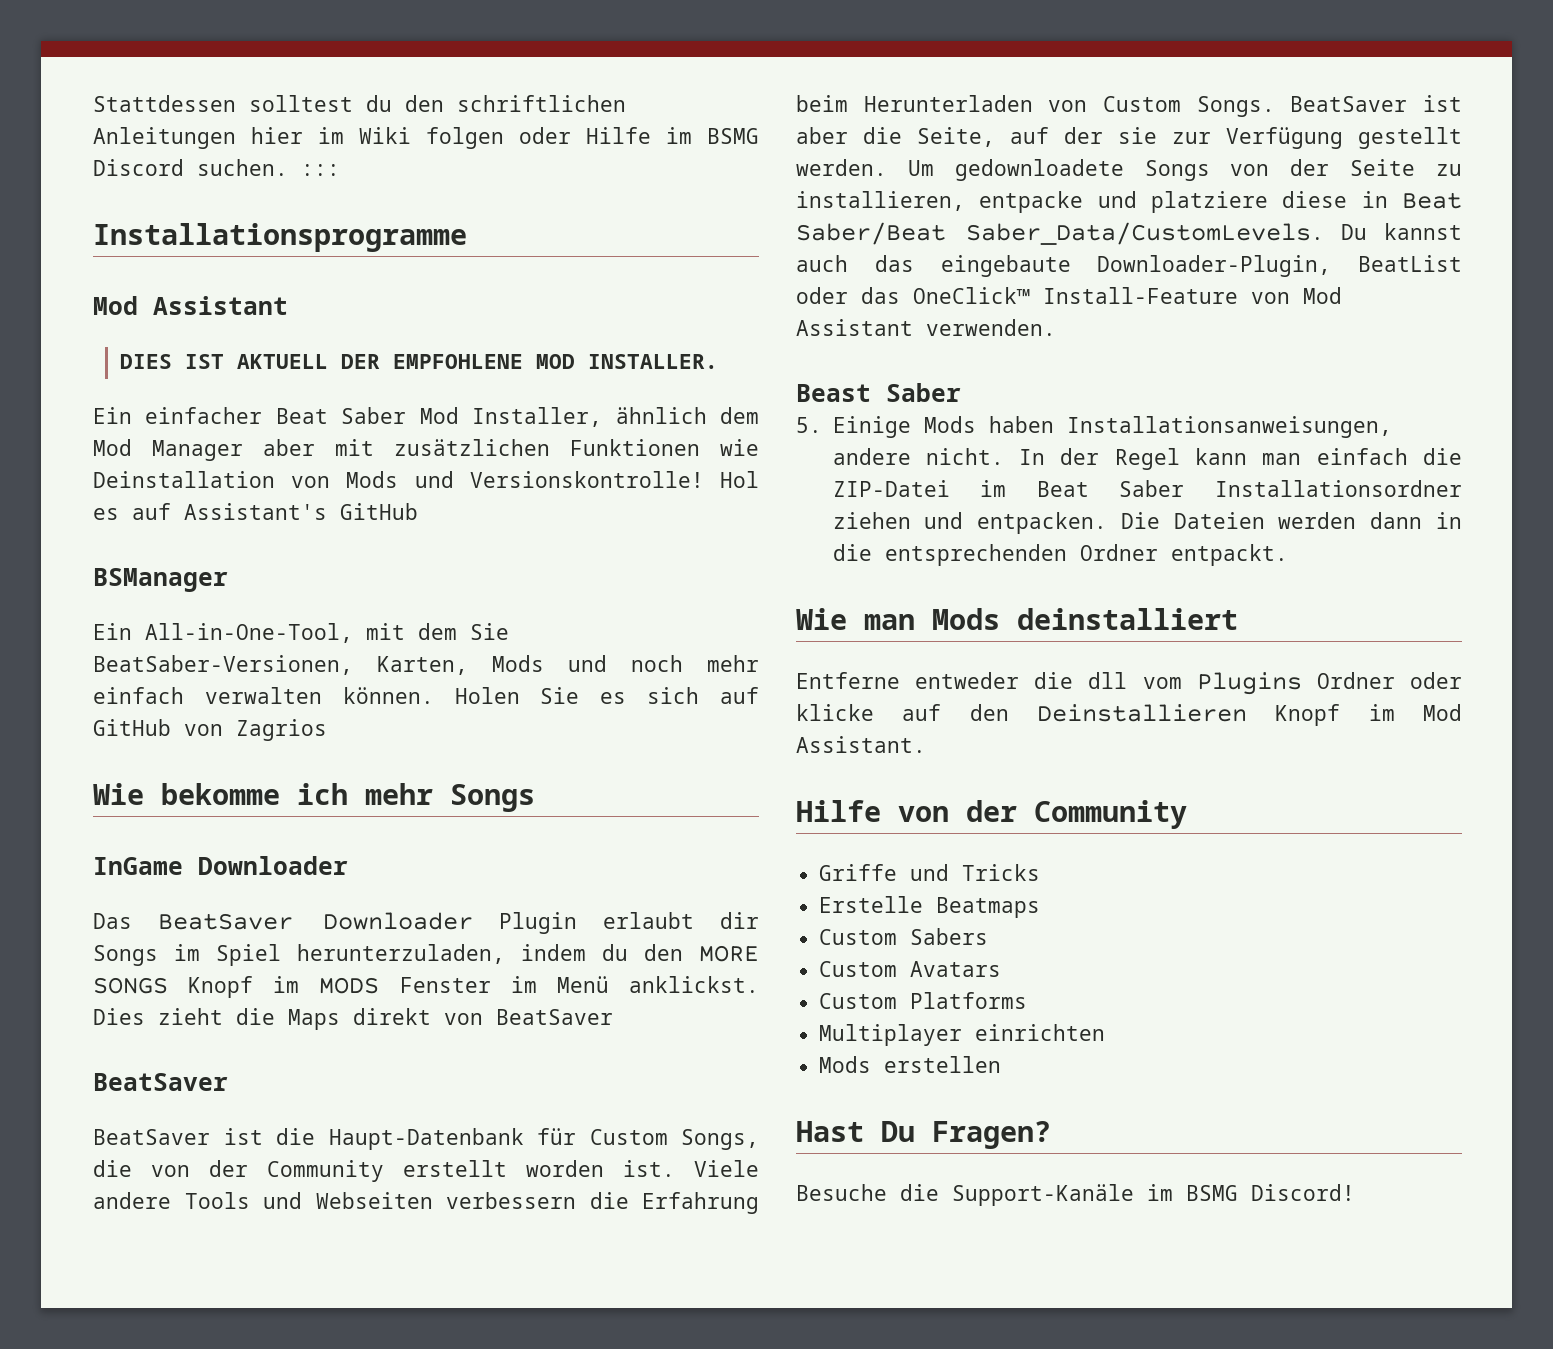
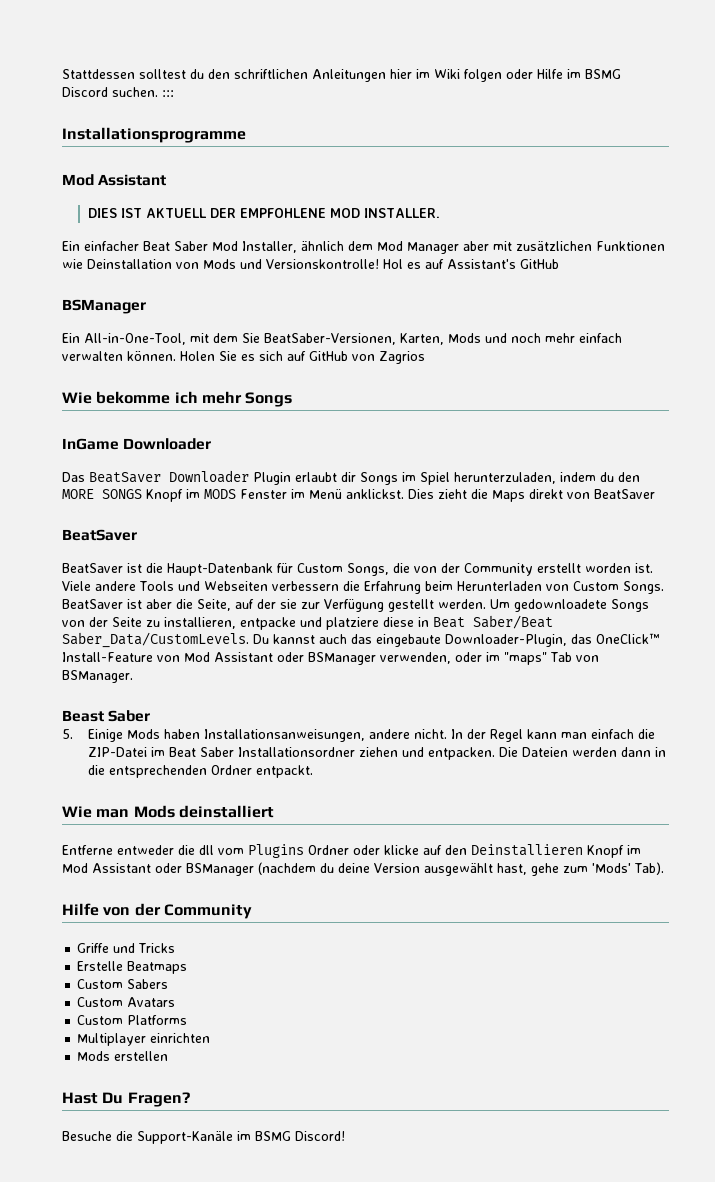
- Du kannst auch das eingebaute Downloader-Plugin, BeatList oder das OneClick™ Install-Feature von Mod Assistant verwenden.
+ Du kannst auch das eingebaute Downloader-Plugin, das OneClick™ Install-Feature von Mod Assistant oder BSManager verwenden, oder im "maps" Tab von BSManager.
- Entferne entweder die dll vom Plugins Ordner oder klicke auf den Deinstallieren Knopf im Mod Assistant.
+ Entferne entweder die dll vom Plugins Ordner oder klicke auf den Deinstallieren Knopf im Mod Assistant oder BSManager (nachdem du deine Version ausgewählt hast, gehe zum 'Mods' Tab).

